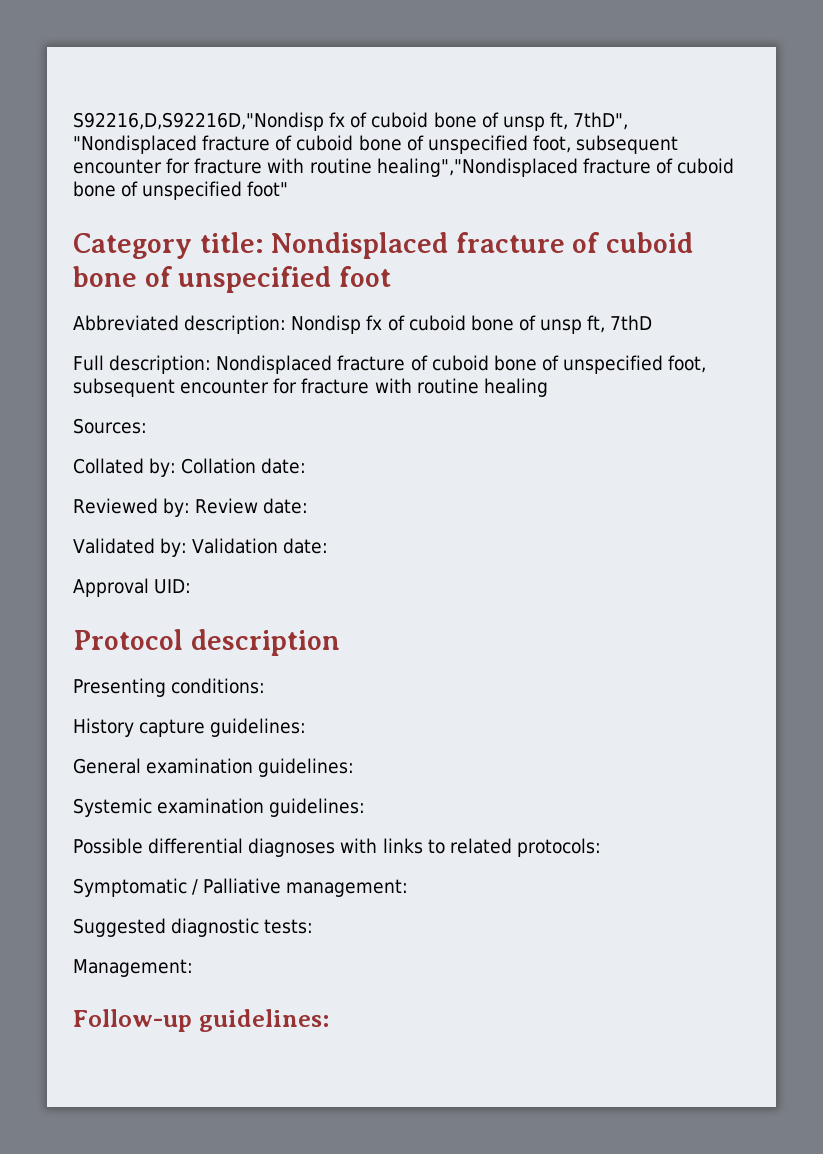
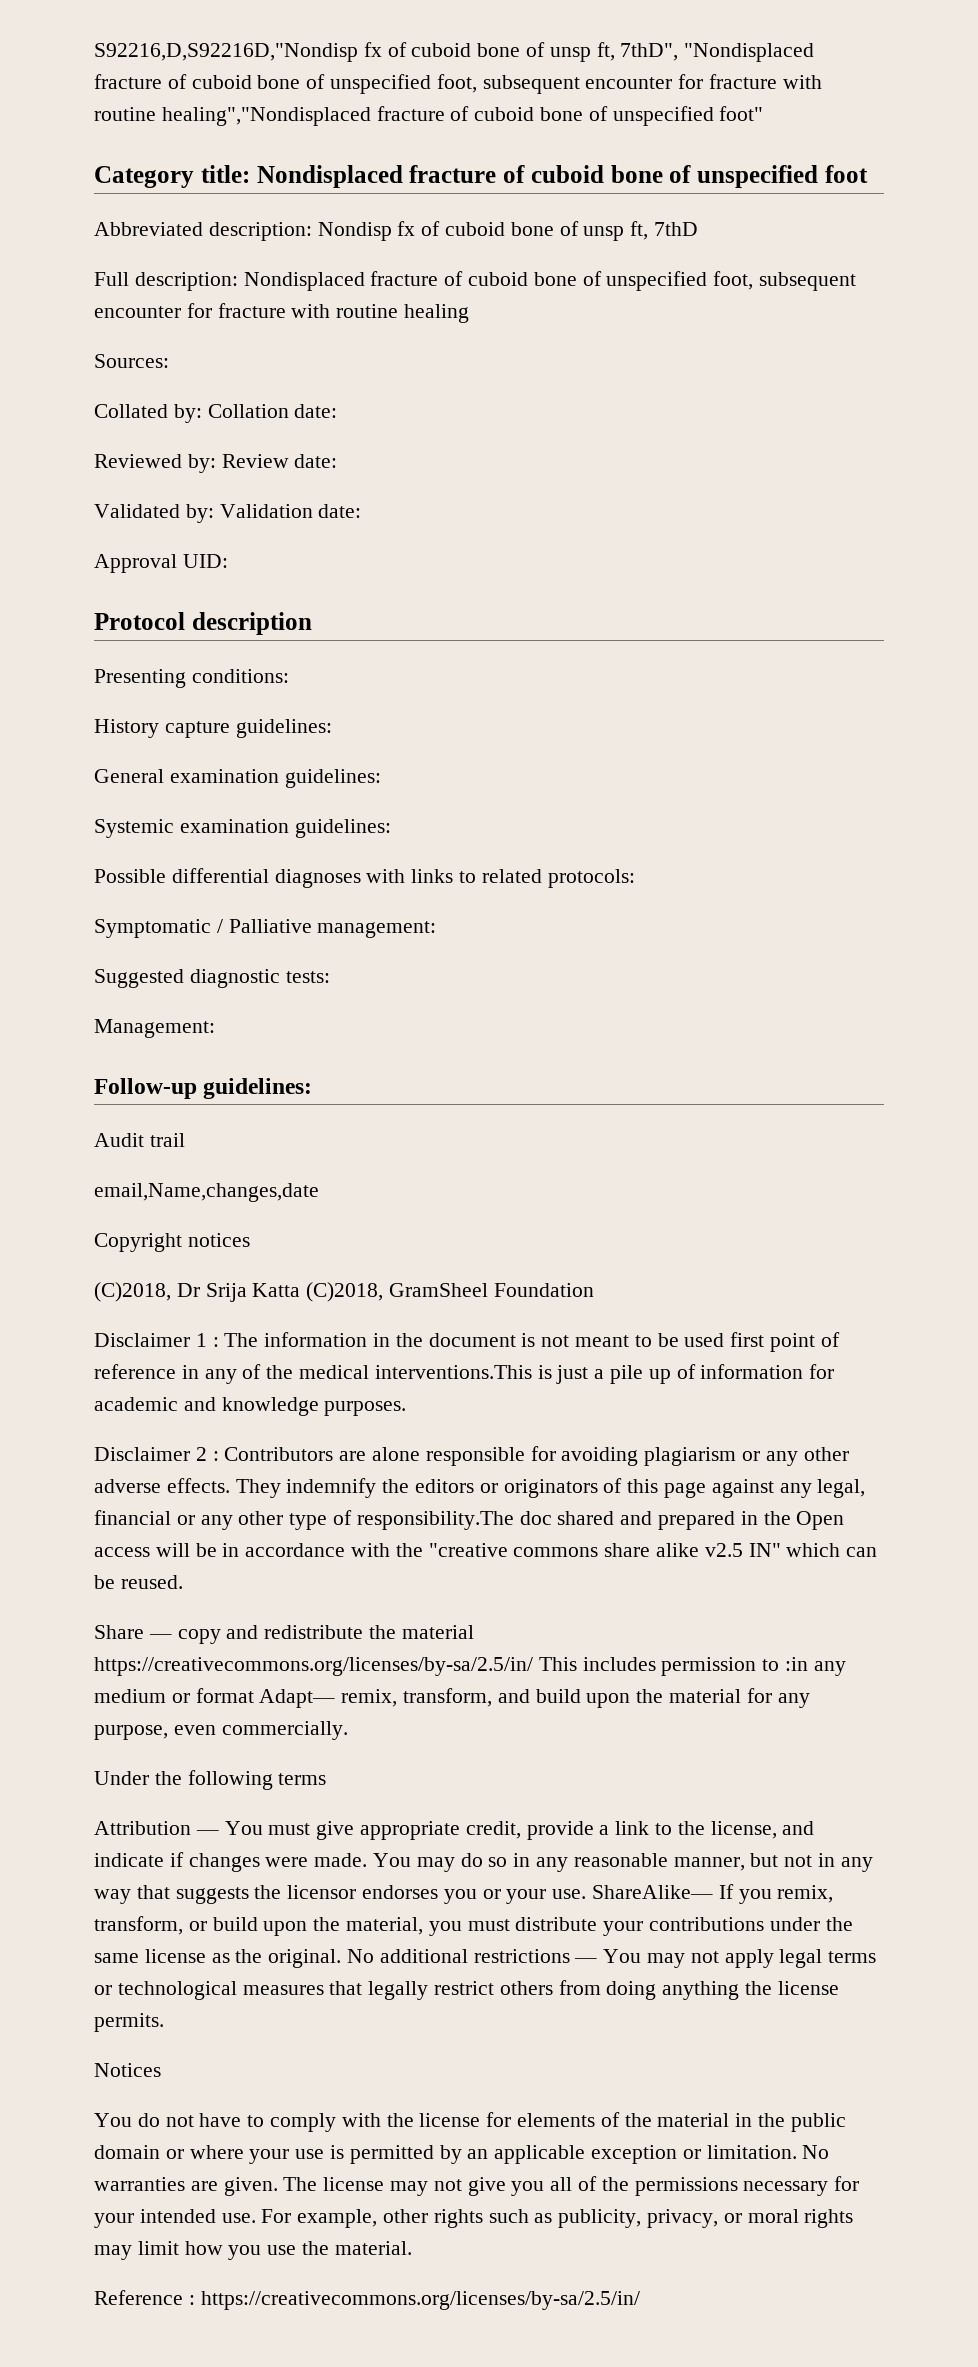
+ Audit trail
+ email,Name,changes,date
+ Copyright notices
+ (C)2018, Dr Srija Katta (C)2018, GramSheel Foundation
+ Disclaimer 1 : The information in the document is not meant to be used first point of reference in any of the medical interventions.This is just a pile up of information for academic and knowledge purposes.
+ Disclaimer 2 : Contributors are alone responsible for avoiding plagiarism or any other adverse effects. They indemnify the editors or originators of this page against any legal, financial or any other type of responsibility.The doc shared and prepared in the Open access will be in accordance with the "creative commons share alike v2.5 IN" which can be reused.
+ Share — copy and redistribute the material https://creativecommons.org/licenses/by-sa/2.5/in/ This includes permission to :in any medium or format Adapt— remix, transform, and build upon the material for any purpose, even commercially.
+ Under the following terms
+ Attribution — You must give appropriate credit, provide a link to the license, and indicate if changes were made. You may do so in any reasonable manner, but not in any way that suggests the licensor endorses you or your use. ShareAlike— If you remix, transform, or build upon the material, you must distribute your contributions under the same license as the original. No additional restrictions — You may not apply legal terms or technological measures that legally restrict others from doing anything the license permits.
+ Notices
+ You do not have to comply with the license for elements of the material in the public domain or where your use is permitted by an applicable exception or limitation. No warranties are given. The license may not give you all of the permissions necessary for your intended use. For example, other rights such as publicity, privacy, or moral rights may limit how you use the material.
+ Reference : https://creativecommons.org/licenses/by-sa/2.5/in/

